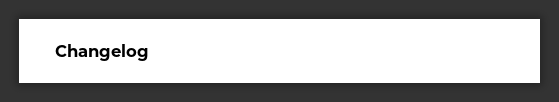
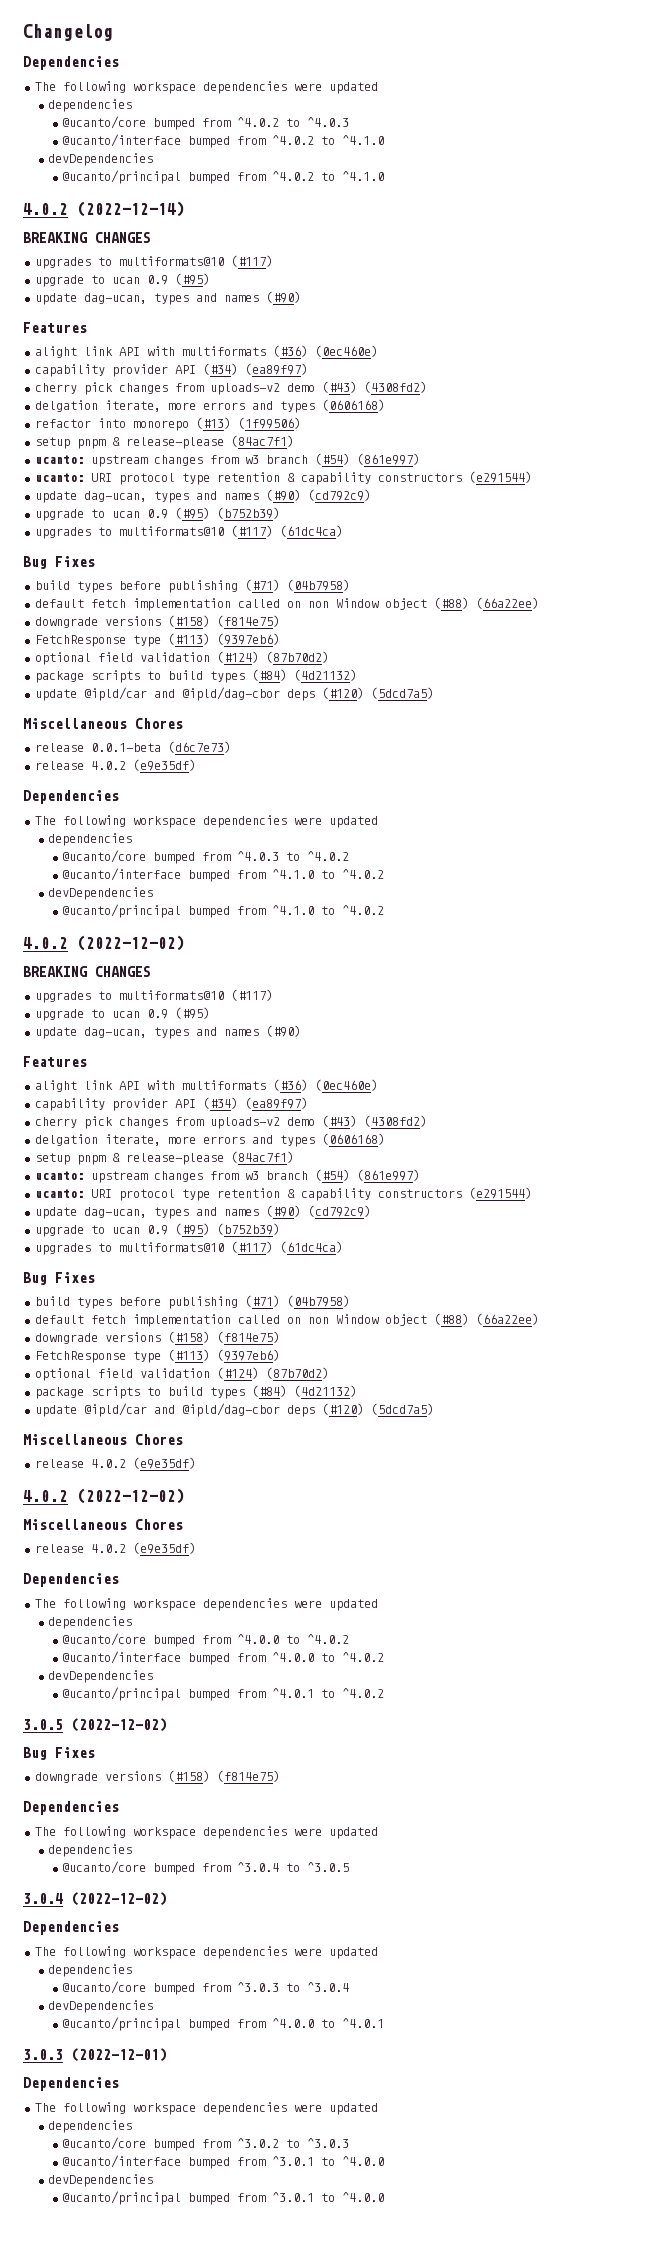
  Changelog
+ Dependencies
+ The following workspace dependencies were updated
+ dependencies
+ @ucanto/core bumped from ^4.0.2 to ^4.0.3
+ @ucanto/interface bumped from ^4.0.2 to ^4.1.0
+ devDependencies
+ @ucanto/principal bumped from ^4.0.2 to ^4.1.0
+ 4.0.2 (2022-12-14)
+ BREAKING CHANGES
+ upgrades to multiformats@10 (#117)
+ upgrade to ucan 0.9 (#95)
+ update dag-ucan, types and names (#90)
+ Features
+ alight link API with multiformats (#36) (0ec460e)
+ capability provider API (#34) (ea89f97)
+ cherry pick changes from uploads-v2 demo (#43) (4308fd2)
+ delgation iterate, more errors and types (0606168)
+ refactor into monorepo (#13) (1f99506)
+ setup pnpm & release-please (84ac7f1)
+ ucanto: upstream changes from w3 branch (#54) (861e997)
+ ucanto: URI protocol type retention & capability constructors (e291544)
+ update dag-ucan, types and names (#90) (cd792c9)
+ upgrade to ucan 0.9 (#95) (b752b39)
+ upgrades to multiformats@10 (#117) (61dc4ca)
+ Bug Fixes
+ build types before publishing (#71) (04b7958)
+ default fetch implementation called on non Window object (#88) (66a22ee)
+ downgrade versions (#158) (f814e75)
+ FetchResponse type (#113) (9397eb6)
+ optional field validation (#124) (87b70d2)
+ package scripts to build types (#84) (4d21132)
+ update @ipld/car and @ipld/dag-cbor deps (#120) (5dcd7a5)
+ Miscellaneous Chores
+ release 0.0.1-beta (d6c7e73)
+ release 4.0.2 (e9e35df)
+ Dependencies
+ The following workspace dependencies were updated
+ dependencies
+ @ucanto/core bumped from ^4.0.3 to ^4.0.2
+ @ucanto/interface bumped from ^4.1.0 to ^4.0.2
+ devDependencies
+ @ucanto/principal bumped from ^4.1.0 to ^4.0.2
+ 4.0.2 (2022-12-02)
+ BREAKING CHANGES
+ upgrades to multiformats@10 (#117)
+ upgrade to ucan 0.9 (#95)
+ update dag-ucan, types and names (#90)
+ Features
+ alight link API with multiformats (#36) (0ec460e)
+ capability provider API (#34) (ea89f97)
+ cherry pick changes from uploads-v2 demo (#43) (4308fd2)
+ delgation iterate, more errors and types (0606168)
+ setup pnpm & release-please (84ac7f1)
+ ucanto: upstream changes from w3 branch (#54) (861e997)
+ ucanto: URI protocol type retention & capability constructors (e291544)
+ update dag-ucan, types and names (#90) (cd792c9)
+ upgrade to ucan 0.9 (#95) (b752b39)
+ upgrades to multiformats@10 (#117) (61dc4ca)
+ Bug Fixes
+ build types before publishing (#71) (04b7958)
+ default fetch implementation called on non Window object (#88) (66a22ee)
+ downgrade versions (#158) (f814e75)
+ FetchResponse type (#113) (9397eb6)
+ optional field validation (#124) (87b70d2)
+ package scripts to build types (#84) (4d21132)
+ update @ipld/car and @ipld/dag-cbor deps (#120) (5dcd7a5)
+ Miscellaneous Chores
+ release 4.0.2 (e9e35df)
+ 4.0.2 (2022-12-02)
+ Miscellaneous Chores
+ release 4.0.2 (e9e35df)
+ Dependencies
+ The following workspace dependencies were updated
+ dependencies
+ @ucanto/core bumped from ^4.0.0 to ^4.0.2
+ @ucanto/interface bumped from ^4.0.0 to ^4.0.2
+ devDependencies
+ @ucanto/principal bumped from ^4.0.1 to ^4.0.2
+ 3.0.5 (2022-12-02)
+ Bug Fixes
+ downgrade versions (#158) (f814e75)
+ Dependencies
+ The following workspace dependencies were updated
+ dependencies
+ @ucanto/core bumped from ^3.0.4 to ^3.0.5
+ 3.0.4 (2022-12-02)
+ Dependencies
+ The following workspace dependencies were updated
+ dependencies
+ @ucanto/core bumped from ^3.0.3 to ^3.0.4
+ devDependencies
+ @ucanto/principal bumped from ^4.0.0 to ^4.0.1
+ 3.0.3 (2022-12-01)
+ Dependencies
+ The following workspace dependencies were updated
+ dependencies
+ @ucanto/core bumped from ^3.0.2 to ^3.0.3
+ @ucanto/interface bumped from ^3.0.1 to ^4.0.0
+ devDependencies
+ @ucanto/principal bumped from ^3.0.1 to ^4.0.0

